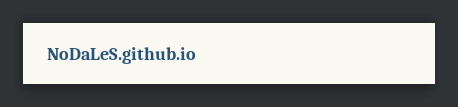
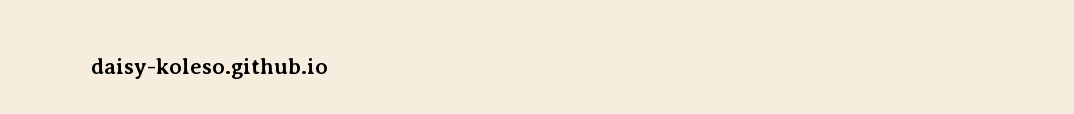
- NoDaLeS.github.io
+ daisy-koleso.github.io

